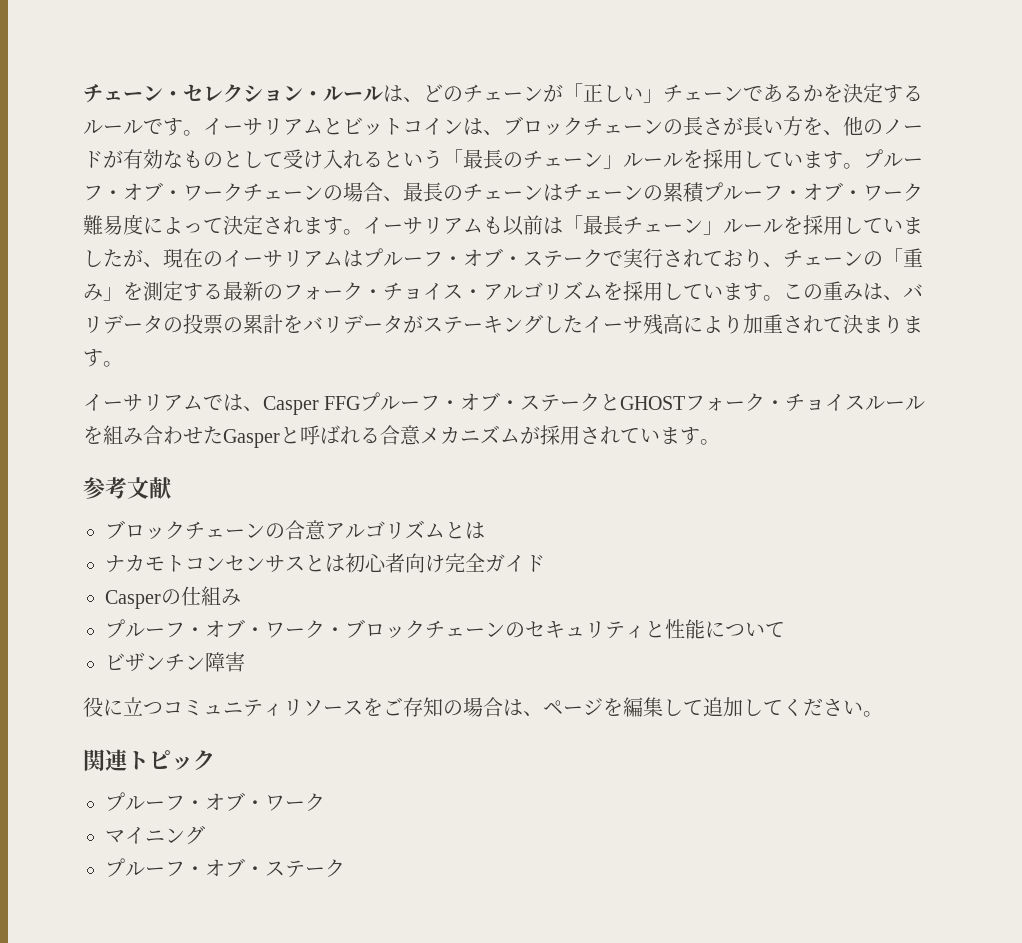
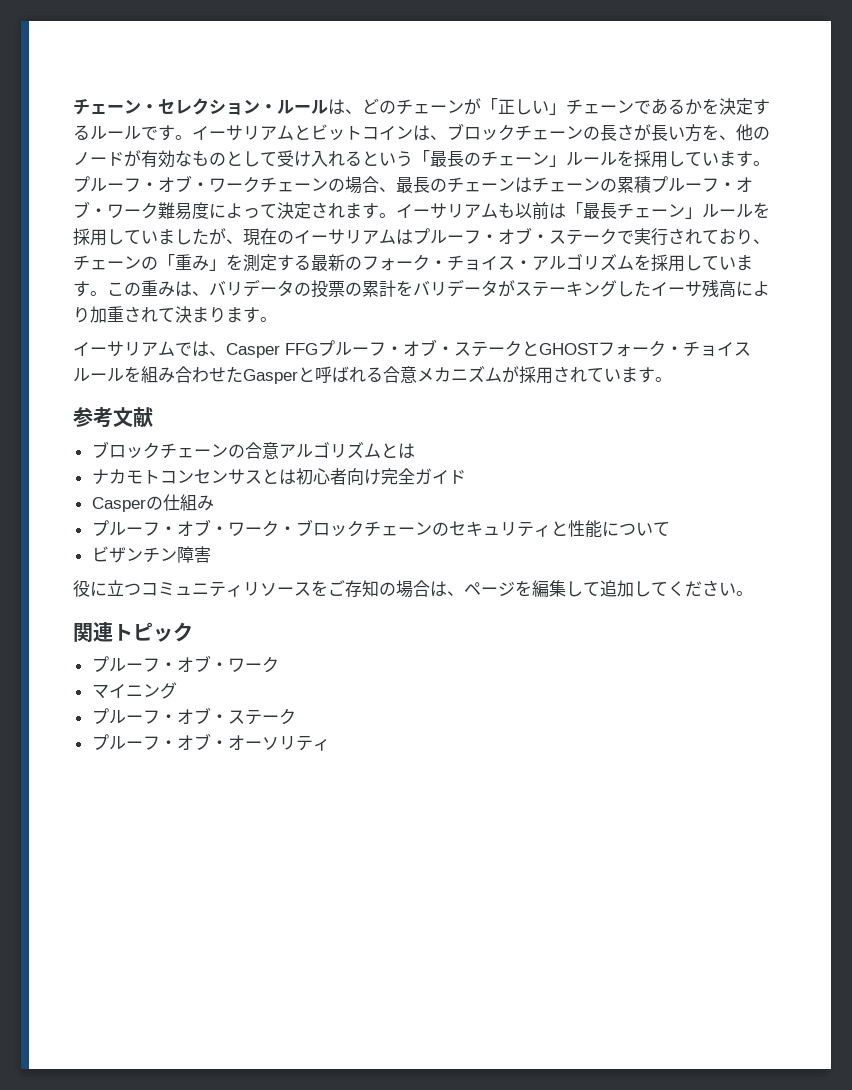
+ プルーフ・オブ・オーソリティ

